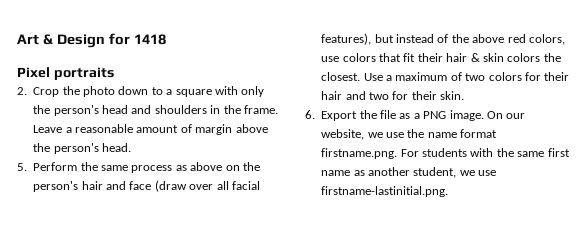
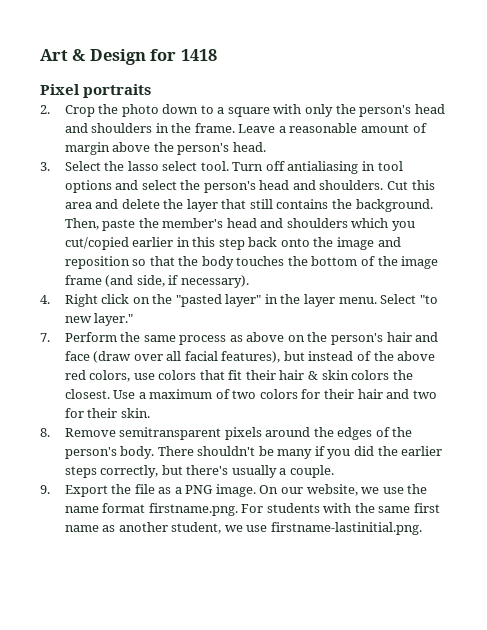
- 5. Perform the same process as above on the person's hair and face (draw over all facial features), but instead of the above red colors, use colors that fit their hair & skin colors the closest.
+ 3. Select the lasso select tool. Turn off antialiasing in tool options and select the person's head and shoulders. Cut this area and delete the layer that still contains the background. Then, paste the member's head and shoulders which you cut/copied earlier in this step back onto the image and reposition so that the body touches the bottom of the image frame (and side, if necessary).
+ 4. Right click on the "pasted layer" in the layer menu. Select "to new layer."
+ 7. Perform the same process as above on the person's hair and face (draw over all facial features), but instead of the above red colors, use colors that fit their hair & skin colors the closest.
- 6. Export the file as a PNG image.
+ 8. Remove semitransparent pixels around the edges of the person's body. There shouldn't be many if you did the earlier steps correctly, but there's usually a couple.
+ 9. Export the file as a PNG image.

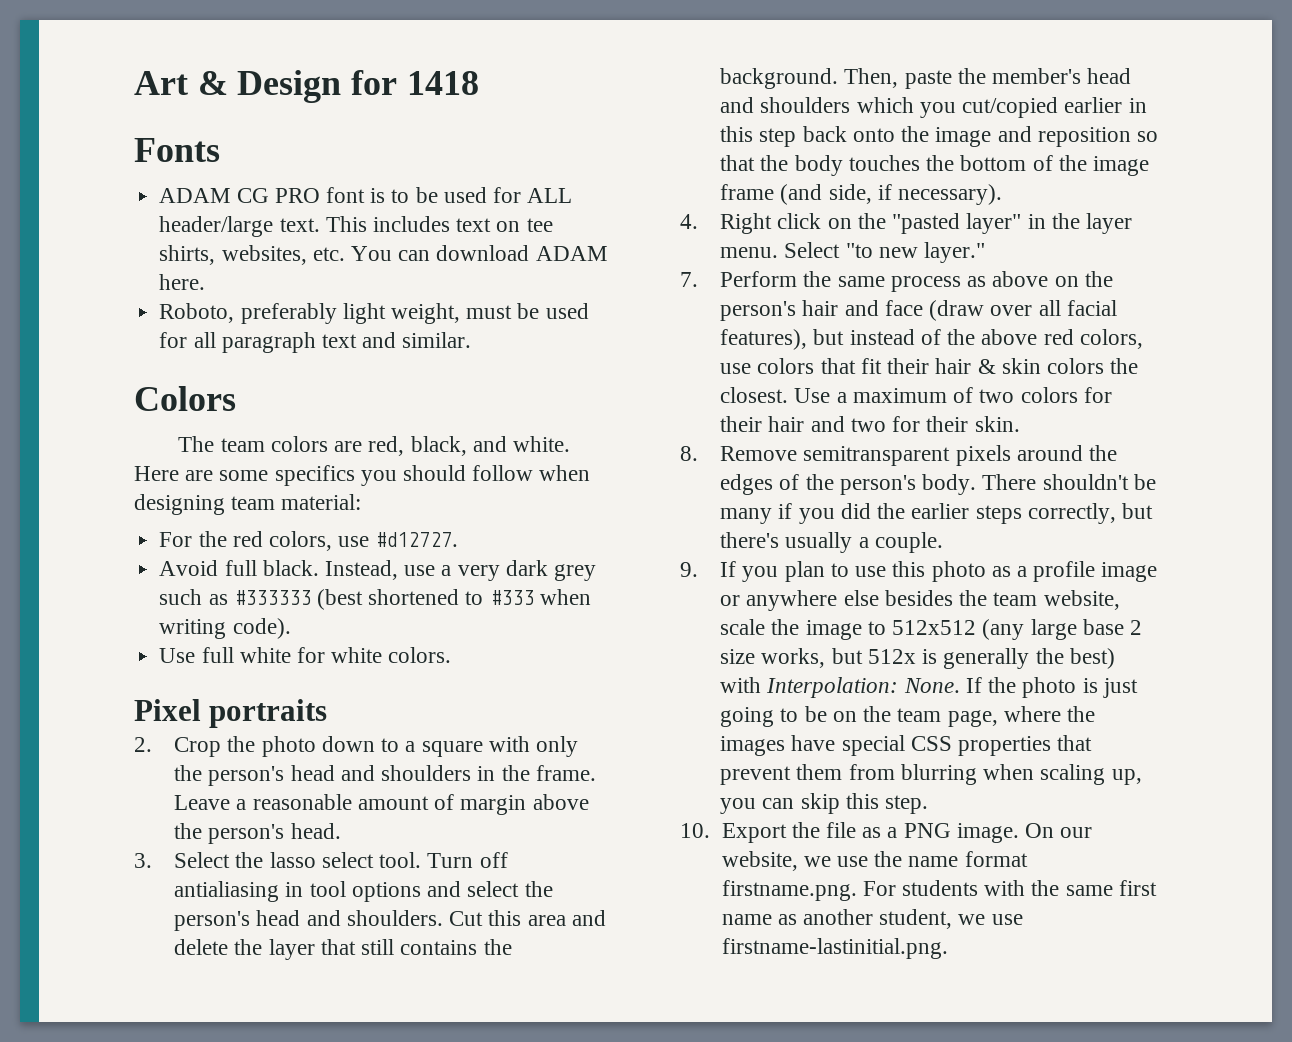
+ Fonts
+ ADAM CG PRO font is to be used for ALL header/large text. This includes text on tee shirts, websites, etc. You can download ADAM here.
+ Roboto, preferably light weight, must be used for all paragraph text and similar.
+ Colors
+ The team colors are red, black, and white. Here are some specifics you should follow when designing team material:
+ For the red colors, use #d12727.
+ Avoid full black. Instead, use a very dark grey such as #333333 (best shortened to #333 when writing code).
+ Use full white for white colors.
- 9. Export the file as a PNG image.
+ 9. If you plan to use this photo as a profile image or anywhere else besides the team website, scale the image to 512x512 (any large base 2 size works, but 512x is generally the best) with Interpolation: None. If the photo is just going to be on the team page, where the images have special CSS properties that prevent them from blurring when scaling up, you can skip this step.
+ 10. Export the file as a PNG image.

